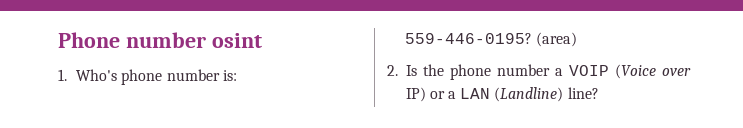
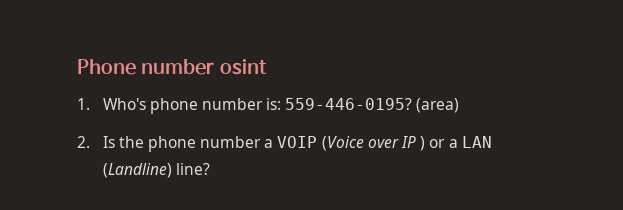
- 2. Is the phone number a VOIP (Voice over IP) or a LAN (Landline) line?
+ 2. Is the phone number a VOIP (Voice over IP ) or a LAN (Landline) line?

